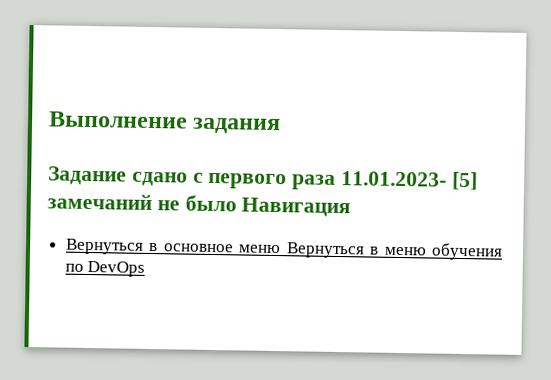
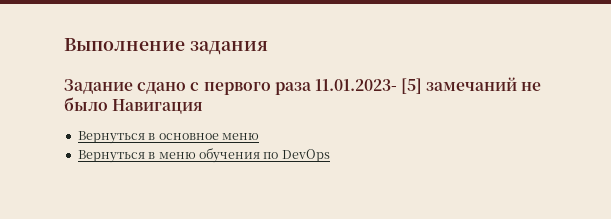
- Вернуться в основное меню Вернуться в меню обучения по DevOps
+ Вернуться в основное меню
+ Вернуться в меню обучения по DevOps

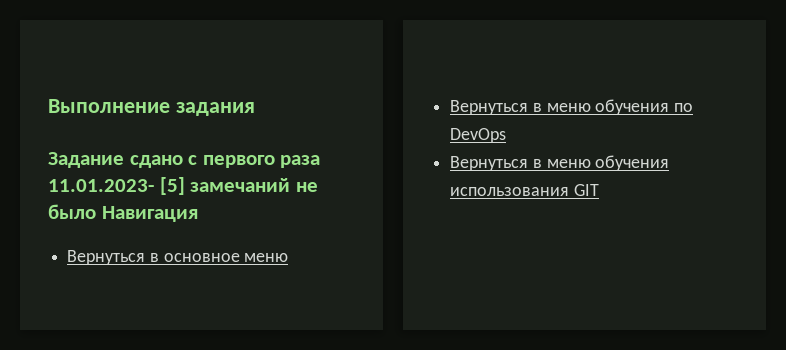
+ Вернуться в меню обучения использования GIT

